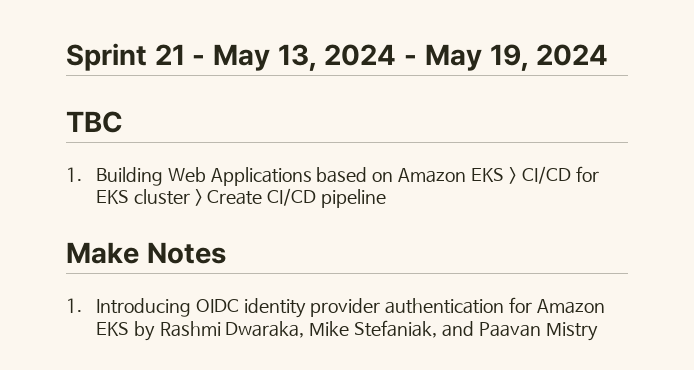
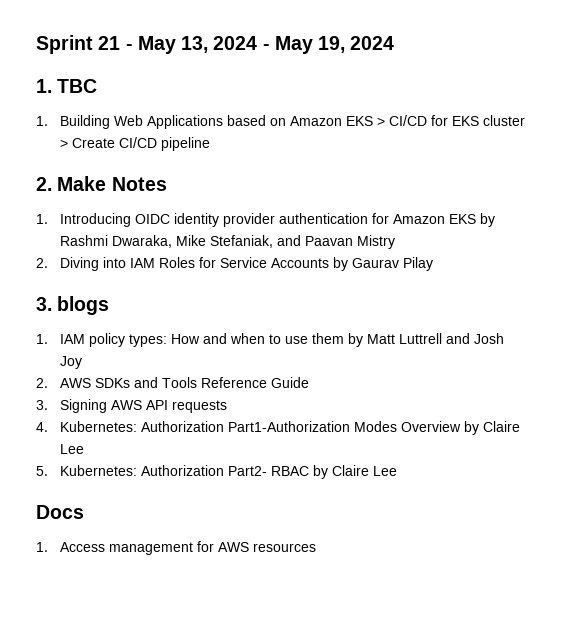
- TBC
+ 1. TBC
- Make Notes
+ 2. Make Notes
+ 2. Diving into IAM Roles for Service Accounts by Gaurav Pilay
+ 3. blogs
+ 1. IAM policy types: How and when to use them by Matt Luttrell and Josh Joy
+ 2. AWS SDKs and Tools Reference Guide
+ 3. Signing AWS API requests
+ 4. Kubernetes: Authorization Part1-Authorization Modes Overview by Claire Lee
+ 5. Kubernetes: Authorization Part2- RBAC by Claire Lee
+ Docs
+ 1. Access management for AWS resources

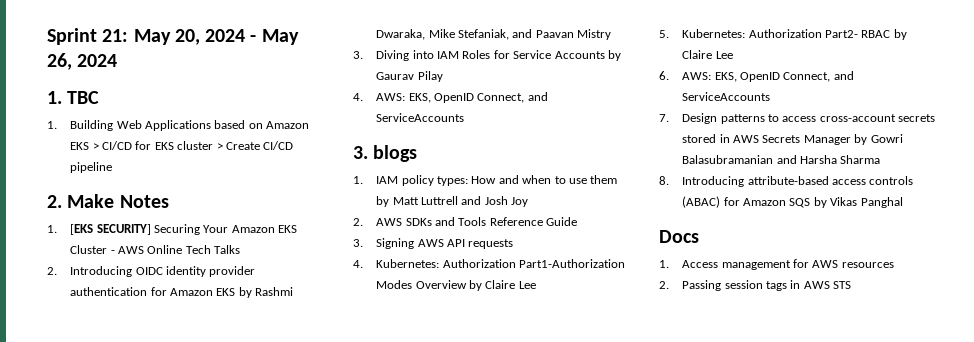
- Sprint 21 - May 13, 2024 - May 19, 2024
+ Sprint 21: May 20, 2024 - May 26, 2024
- 1. Introducing OIDC identity provider authentication for Amazon EKS by Rashmi Dwaraka, Mike Stefaniak, and Paavan Mistry
+ 1. [EKS SECURITY] Securing Your Amazon EKS Cluster - AWS Online Tech Talks
+ 2. Introducing OIDC identity provider authentication for Amazon EKS by Rashmi Dwaraka, Mike Stefaniak, and Paavan Mistry
- 2. Diving into IAM Roles for Service Accounts by Gaurav Pilay
+ 3. Diving into IAM Roles for Service Accounts by Gaurav Pilay
+ 4. AWS: EKS, OpenID Connect, and ServiceAccounts
+ 6. AWS: EKS, OpenID Connect, and ServiceAccounts
+ 7. Design patterns to access cross-account secrets stored in AWS Secrets Manager by Gowri Balasubramanian and Harsha Sharma
+ 8. Introducing attribute-based access controls (ABAC) for Amazon SQS by Vikas Panghal
+ 2. Passing session tags in AWS STS

